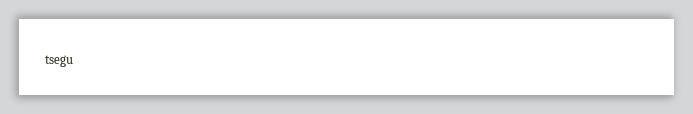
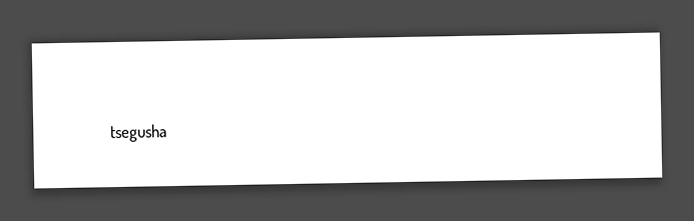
- tsegu
+ tsegusha

